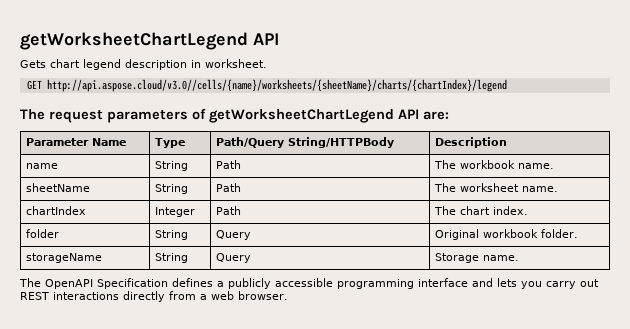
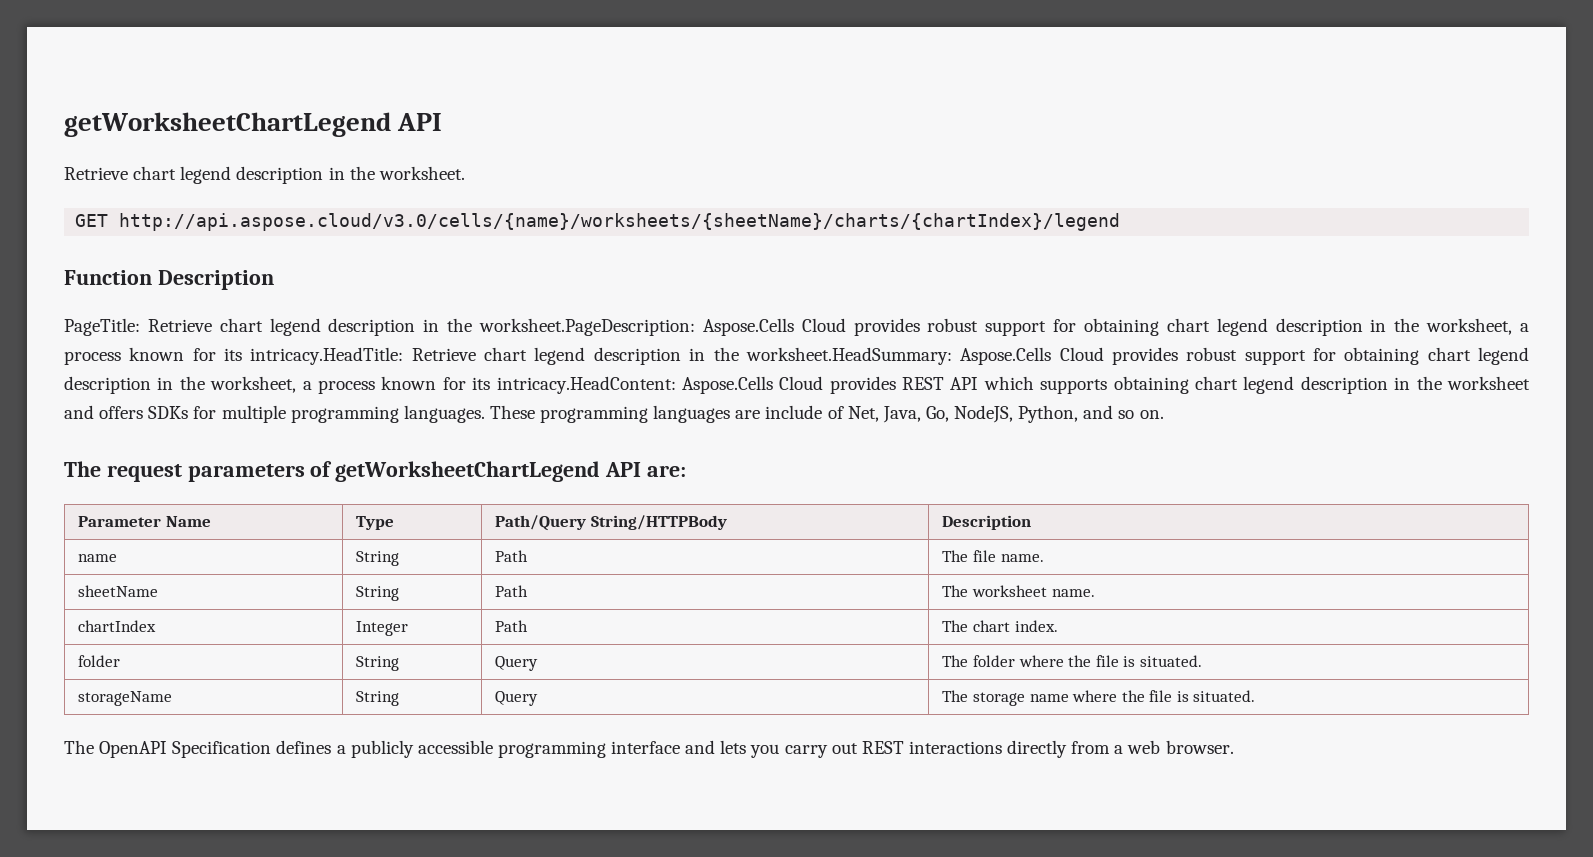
- Gets chart legend description in worksheet.
+ Retrieve chart legend description in the worksheet.
- GET http://api.aspose.cloud/v3.0//cells/{name}/worksheets/{sheetName}/charts/{chartIndex}/legend
+ GET http://api.aspose.cloud/v3.0/cells/{name}/worksheets/{sheetName}/charts/{chartIndex}/legend
+ Function Description
+ PageTitle: Retrieve chart legend description in the worksheet.PageDescription: Aspose.Cells Cloud provides robust support for obtaining chart legend description in the worksheet, a process known for its intricacy.HeadTitle: Retrieve chart legend description in the worksheet.HeadSummary: Aspose.Cells Cloud provides robust support for obtaining chart legend description in the worksheet, a process known for its intricacy.HeadContent: Aspose.Cells Cloud provides REST API which supports obtaining chart legend description in the worksheet and offers SDKs for multiple programming languages. These programming languages are include of Net, Java, Go, NodeJS, Python, and so on.
- name | String | Path | The workbook name.
+ name | String | Path | The file name.
- folder | String | Query | Original workbook folder.
- storageName | String | Query | Storage name.
+ folder | String | Query | The folder where the file is situated.
+ storageName | String | Query | The storage name where the file is situated.

